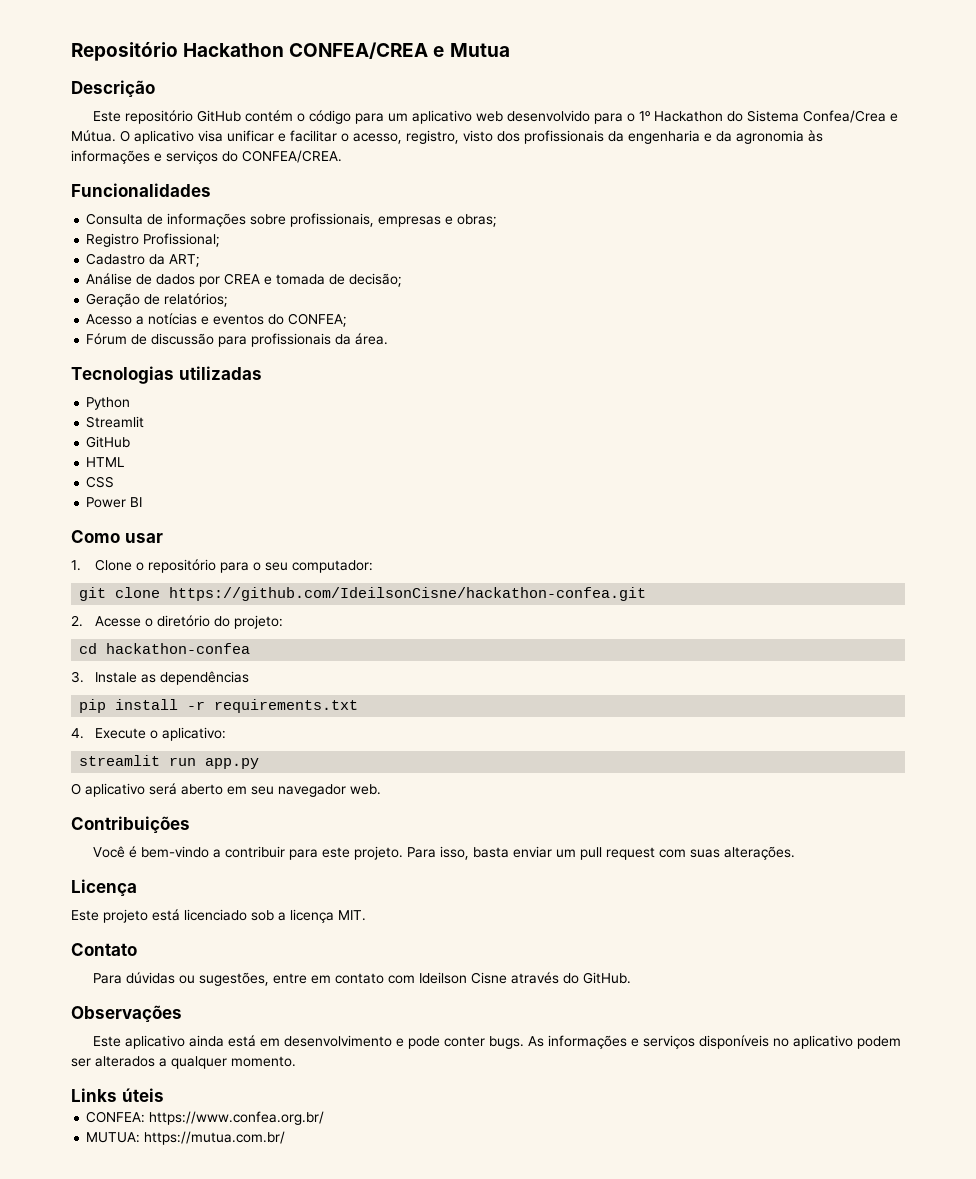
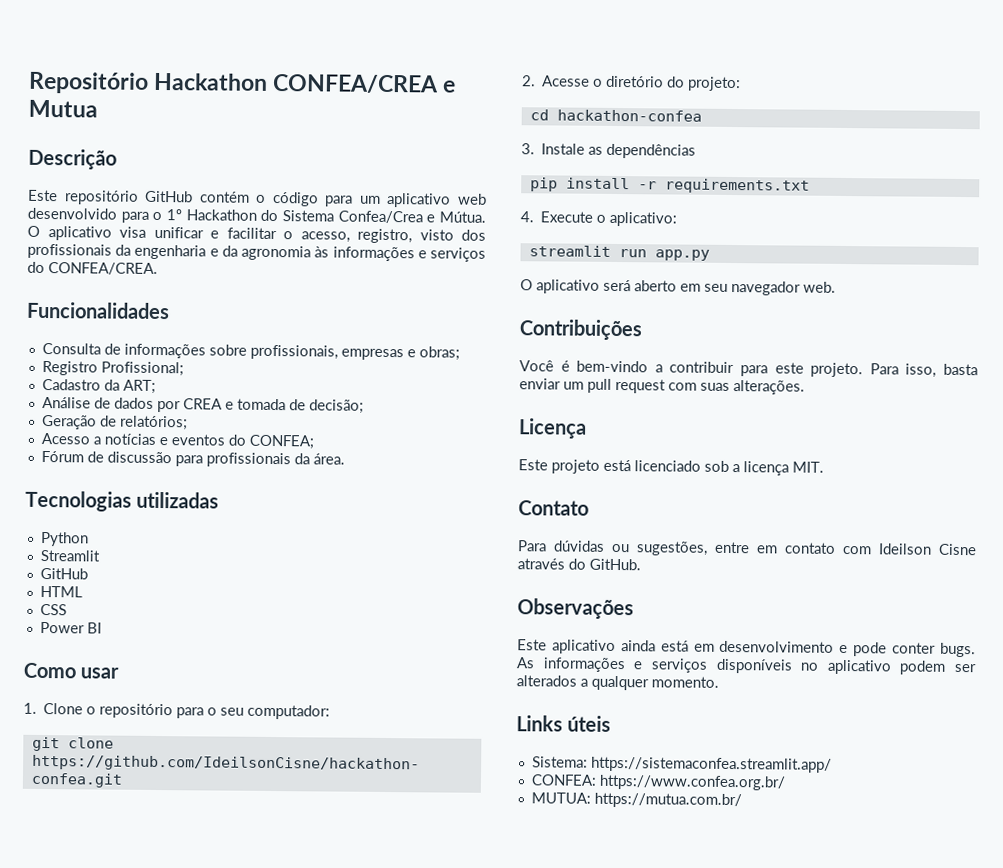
+ Sistema: https://sistemaconfea.streamlit.app/

